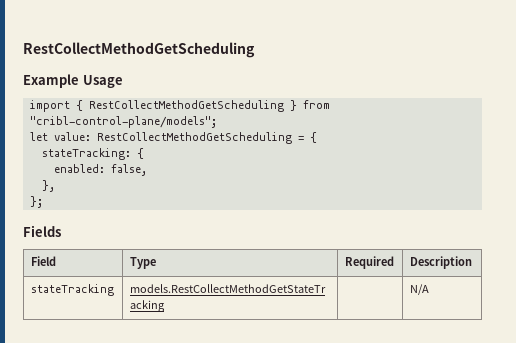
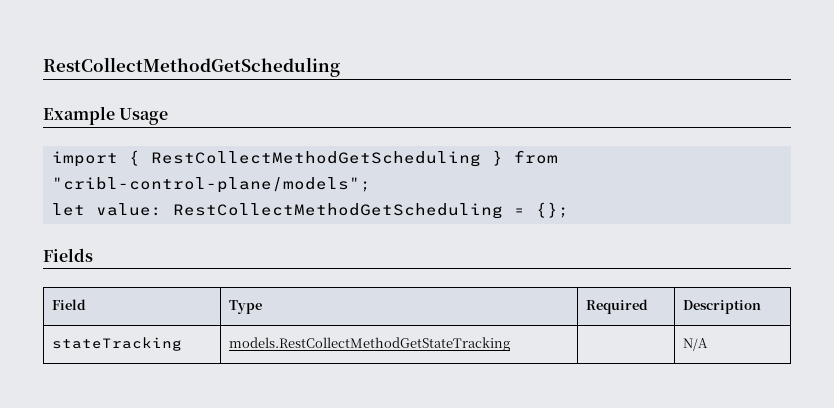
- let value: RestCollectMethodGetScheduling = {
- stateTracking: {
- enabled: false,
- },
- };
+ let value: RestCollectMethodGetScheduling = {};

